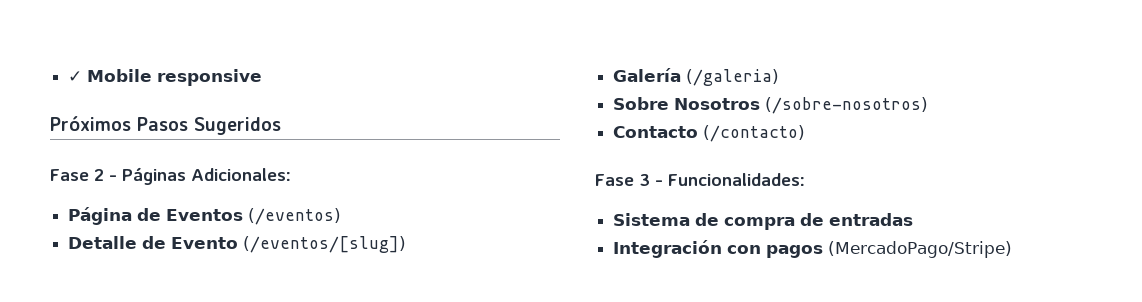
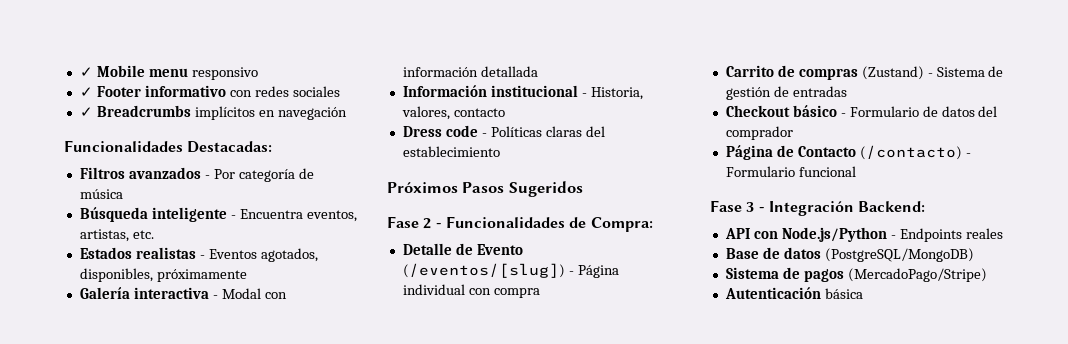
- ✓ Mobile responsive
+ ✓ Mobile menu responsivo
+ ✓ Footer informativo con redes sociales
+ ✓ Breadcrumbs implícitos en navegación
+ Funcionalidades Destacadas:
+ Filtros avanzados - Por categoría de música
+ Búsqueda inteligente - Encuentra eventos, artistas, etc.
+ Estados realistas - Eventos agotados, disponibles, próximamente
+ Galería interactiva - Modal con información detallada
+ Información institucional - Historia, valores, contacto
+ Dress code - Políticas claras del establecimiento
- Fase 2 - Páginas Adicionales:
- Página de Eventos (/eventos)
- Detalle de Evento (/eventos/[slug])
- Galería (/galeria)
- Sobre Nosotros (/sobre-nosotros)
- Contacto (/contacto)
+ Fase 2 - Funcionalidades de Compra:
+ Detalle de Evento (/eventos/[slug]) - Página individual con compra
+ Carrito de compras (Zustand) - Sistema de gestión de entradas
+ Checkout básico - Formulario de datos del comprador
+ Página de Contacto (/contacto) - Formulario funcional
- Fase 3 - Funcionalidades:
- Sistema de compra de entradas
- Integración con pagos (MercadoPago/Stripe)
+ Fase 3 - Integración Backend:
+ API con Node.js/Python - Endpoints reales
+ Base de datos (PostgreSQL/MongoDB)
+ Sistema de pagos (MercadoPago/Stripe)
+ Autenticación básica

